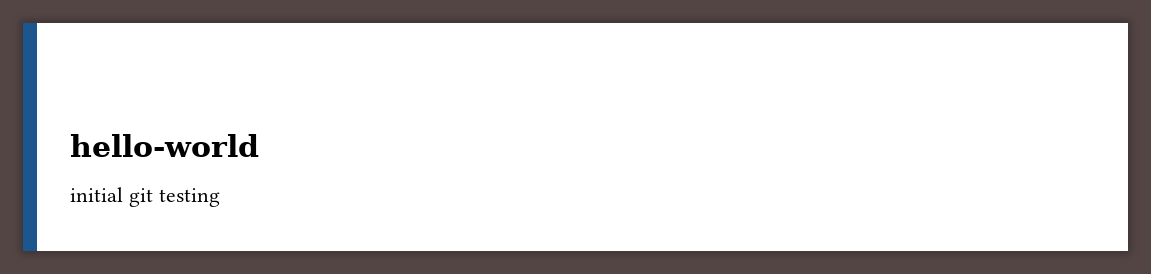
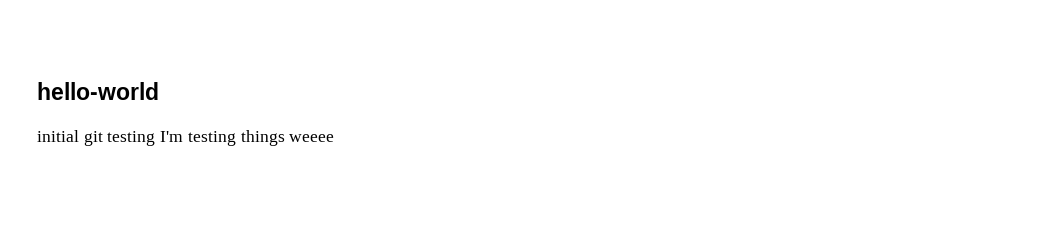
- initial git testing
+ initial git testing I'm testing things weeee

